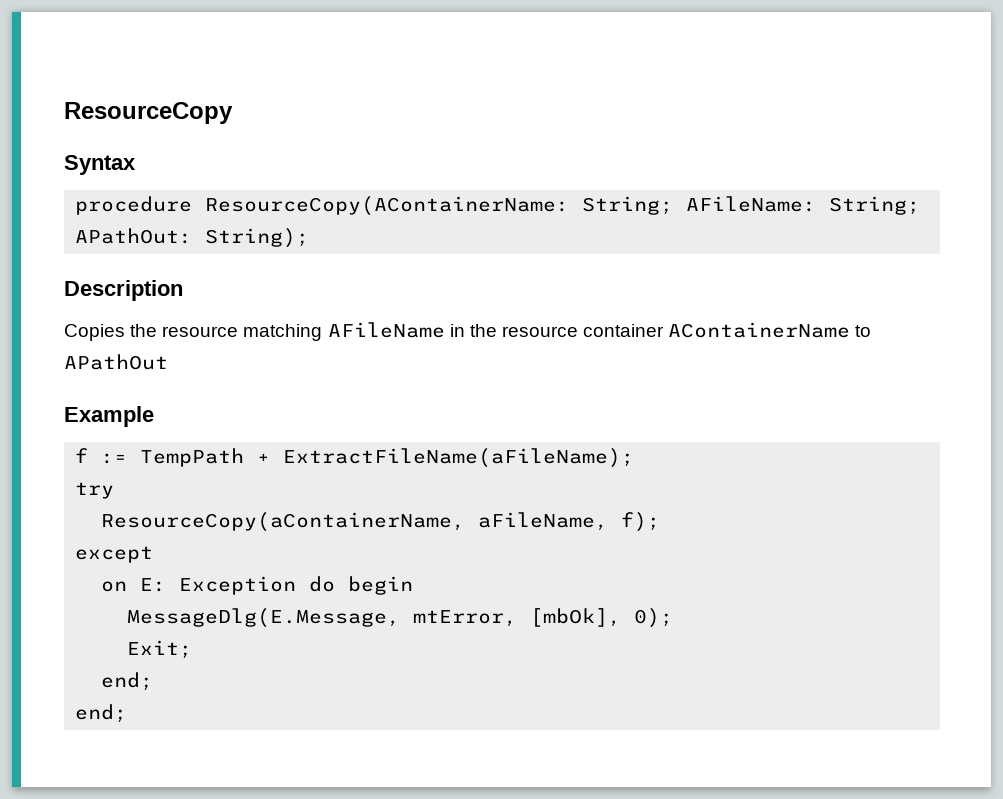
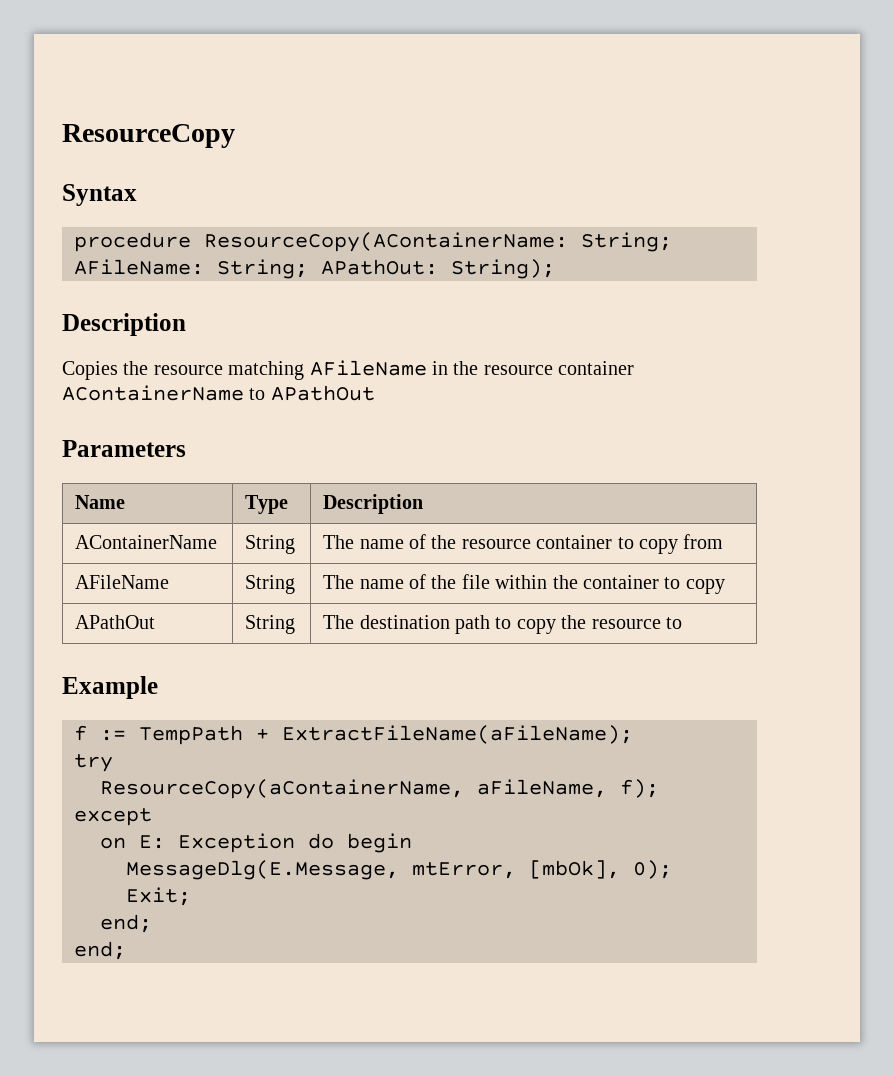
+ Parameters
+ Name | Type | Description
+ AContainerName | String | The name of the resource container to copy from
+ AFileName | String | The name of the file within the container to copy
+ APathOut | String | The destination path to copy the resource to

